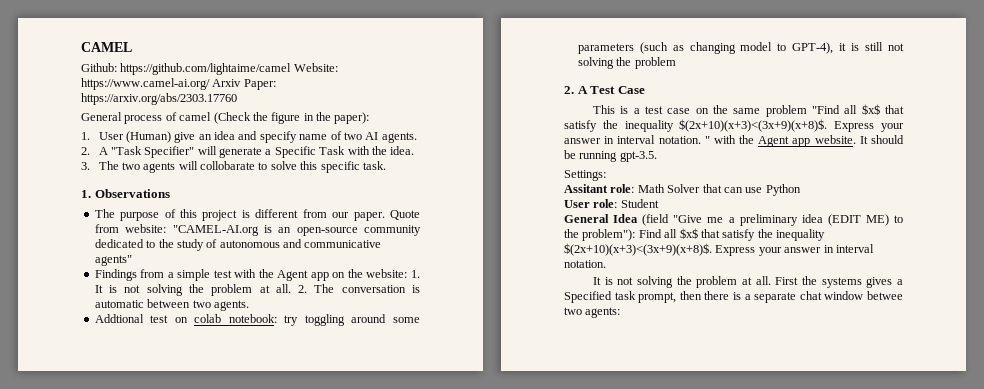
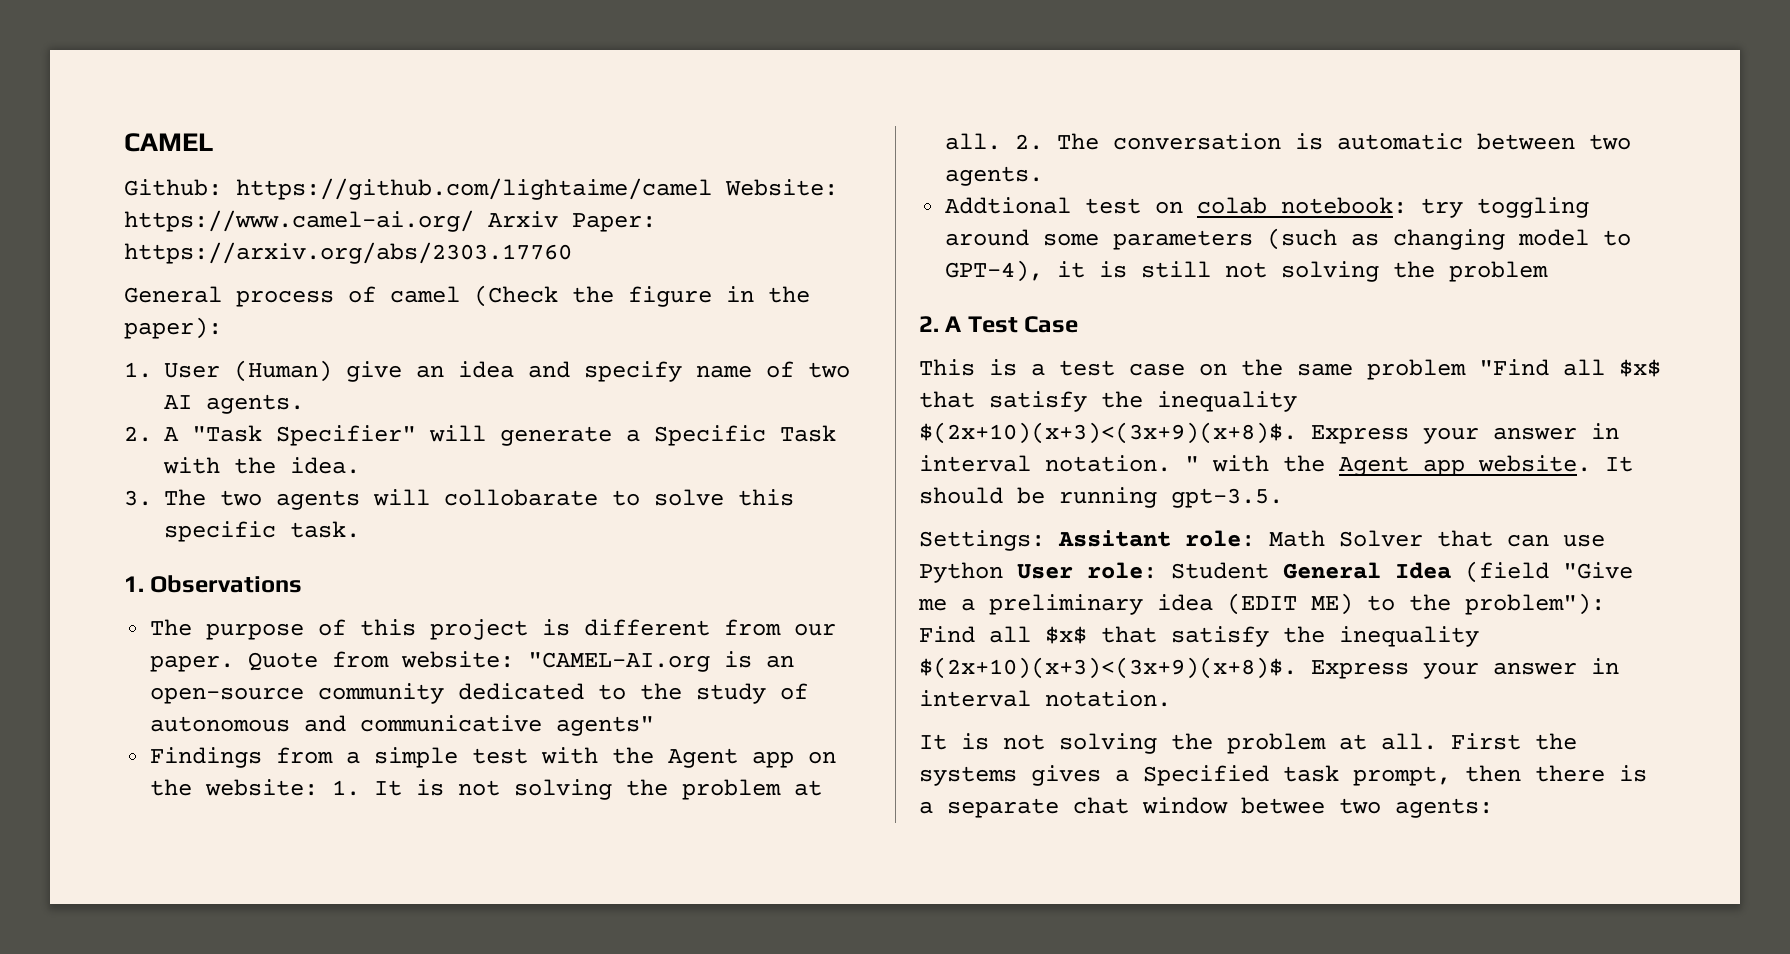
- Settings:
- Assitant role: Math Solver that can use Python
- User role: Student
- General Idea (field "Give me a preliminary idea (EDIT ME) to the problem"): Find all $x$ that satisfy the inequality $(2x+10)(x+3)<(3x+9)(x+8)$.
+ Settings: Assitant role: Math Solver that can use Python User role: Student General Idea (field "Give me a preliminary idea (EDIT ME) to the problem"): Find all $x$ that satisfy the inequality $(2x+10)(x+3)<(3x+9)(x+8)$.

